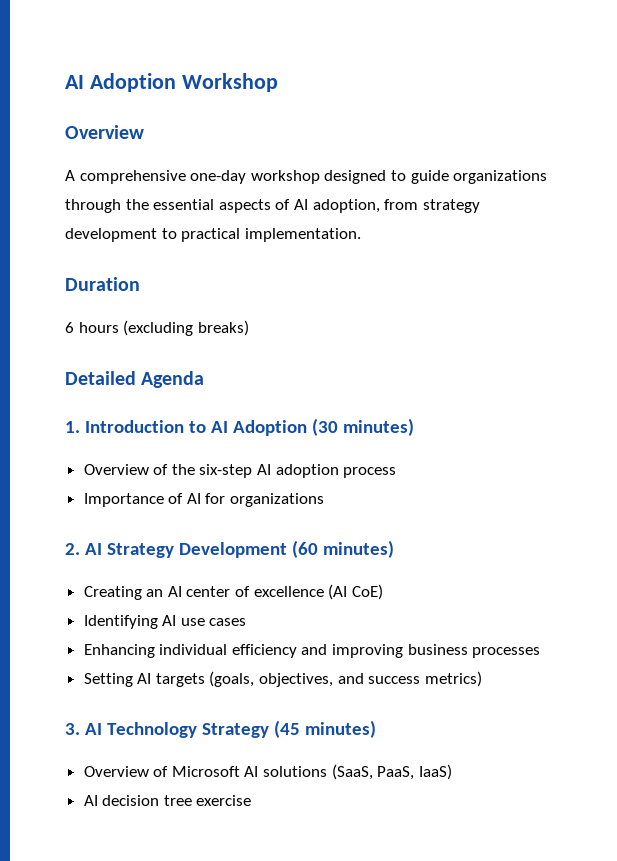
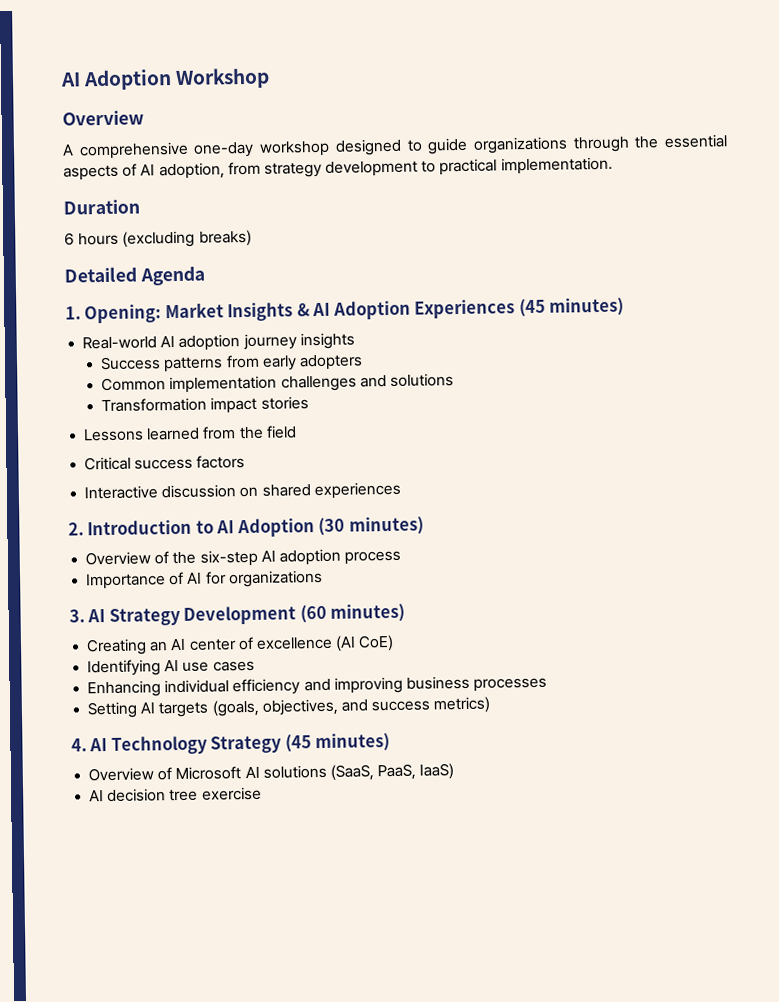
- 1. Introduction to AI Adoption (30 minutes)
+ 1. Opening: Market Insights & AI Adoption Experiences (45 minutes)
+ Real-world AI adoption journey insights
+ Success patterns from early adopters
+ Common implementation challenges and solutions
+ Transformation impact stories
+ Lessons learned from the field
+ Critical success factors
+ Interactive discussion on shared experiences
+ 2. Introduction to AI Adoption (30 minutes)
- 2. AI Strategy Development (60 minutes)
+ 3. AI Strategy Development (60 minutes)
- 3. AI Technology Strategy (45 minutes)
+ 4. AI Technology Strategy (45 minutes)

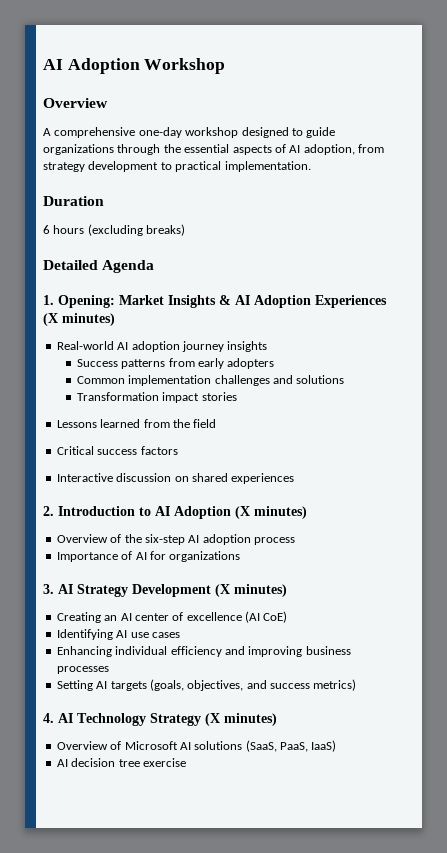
- 1. Opening: Market Insights & AI Adoption Experiences (45 minutes)
+ 1. Opening: Market Insights & AI Adoption Experiences (X minutes)
- 2. Introduction to AI Adoption (30 minutes)
+ 2. Introduction to AI Adoption (X minutes)
- 3. AI Strategy Development (60 minutes)
+ 3. AI Strategy Development (X minutes)
- 4. AI Technology Strategy (45 minutes)
+ 4. AI Technology Strategy (X minutes)

